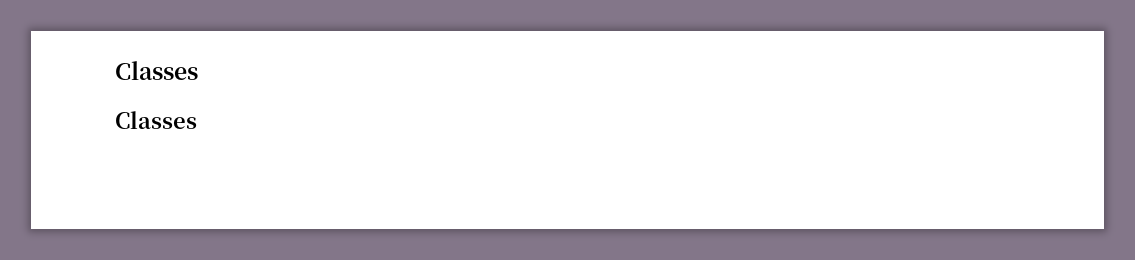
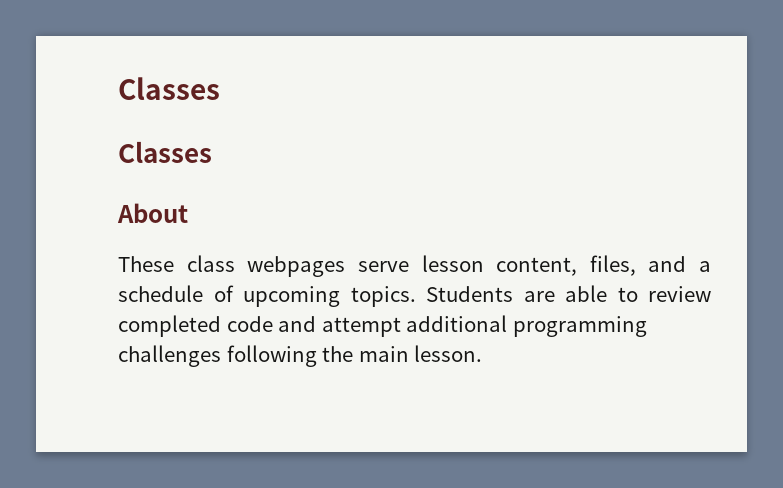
+ About
+ These class webpages serve lesson content, files, and a schedule of upcoming topics. Students are able to review completed code and attempt additional programming challenges following the main lesson.

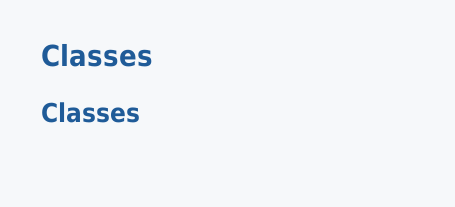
- About
- These class webpages serve lesson content, files, and a schedule of upcoming topics. Students are able to review completed code and attempt additional programming challenges following the main lesson.

